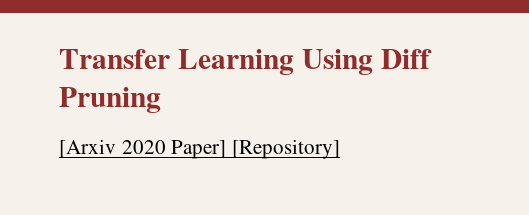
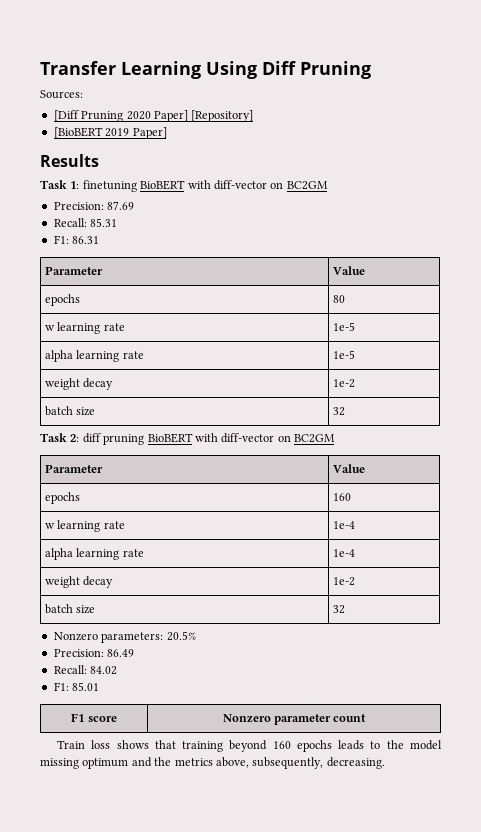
- [Arxiv 2020 Paper] [Repository]
+ Sources:
+ [Diff Pruning 2020 Paper] [Repository]
+ [BioBERT 2019 Paper]
+ Results
+ Task 1: finetuning BioBERT with diff-vector on BC2GM
+ Precision: 87.69
+ Recall: 85.31
+ F1: 86.31
+ Parameter | Value
+ epochs | 80
+ w learning rate | 1e-5
+ alpha learning rate | 1e-5
+ weight decay | 1e-2
+ batch size | 32
+ Task 2: diff pruning BioBERT with diff-vector on BC2GM
+ Parameter | Value
+ epochs | 160
+ w learning rate | 1e-4
+ alpha learning rate | 1e-4
+ weight decay | 1e-2
+ batch size | 32
+ Nonzero parameters: 20.5%
+ Precision: 86.49
+ Recall: 84.02
+ F1: 85.01
+ F1 score | Nonzero parameter count
+ Train loss shows that training beyond 160 epochs leads to the model missing optimum and the metrics above, subsequently, decreasing.

